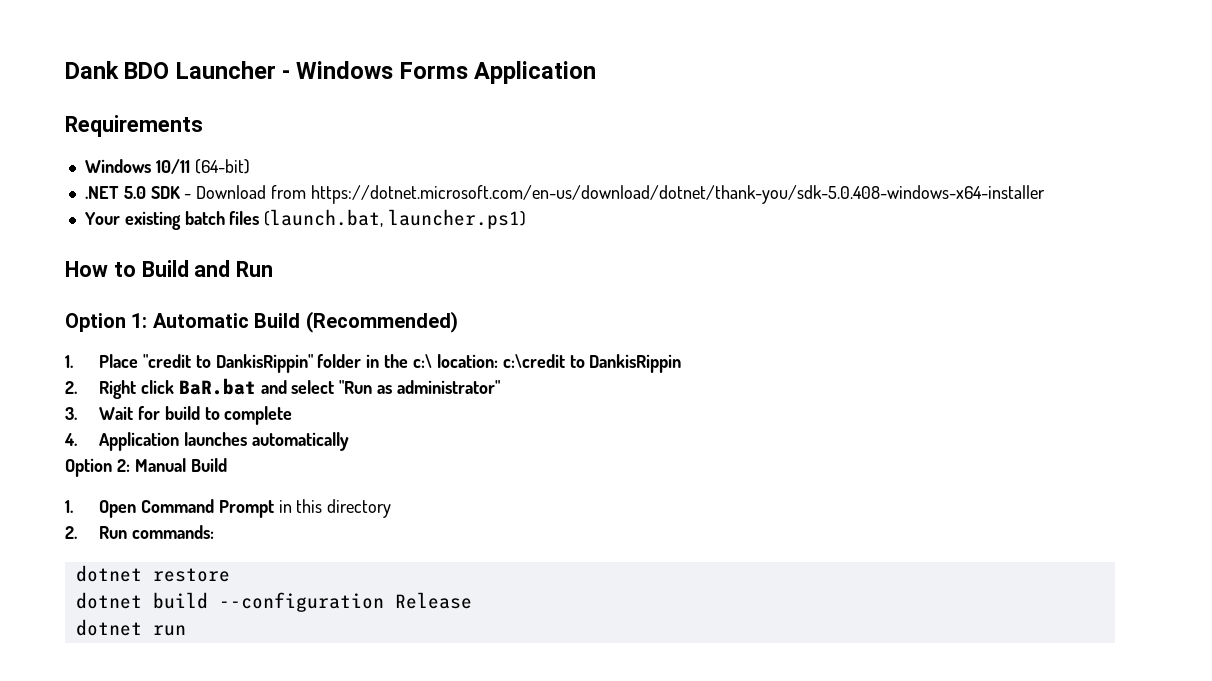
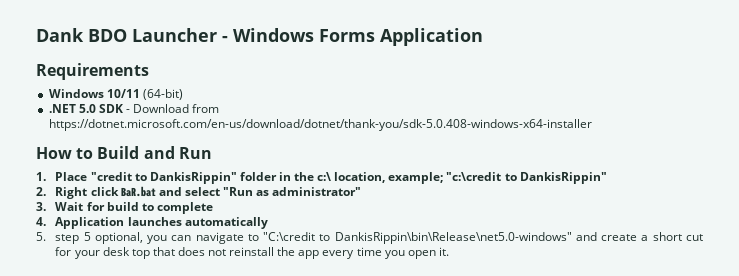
- Your existing batch files (launch.bat, launcher.ps1)
- Option 1: Automatic Build (Recommended)
- 1. Place "credit to DankisRippin" folder in the c:\ location: c:\credit to DankisRippin
+ 1. Place "credit to DankisRippin" folder in the c:\ location, example; "c:\credit to DankisRippin"
- Option 2: Manual Build
- 1. Open Command Prompt in this directory
- 2. Run commands:
- dotnet restore
- dotnet build --configuration Release
- dotnet run
+ 5. step 5 optional, you can navigate to "C:\credit to DankisRippin\bin\Release\net5.0-windows" and create a short cut for your desk top that does not reinstall the app every time you open it.

